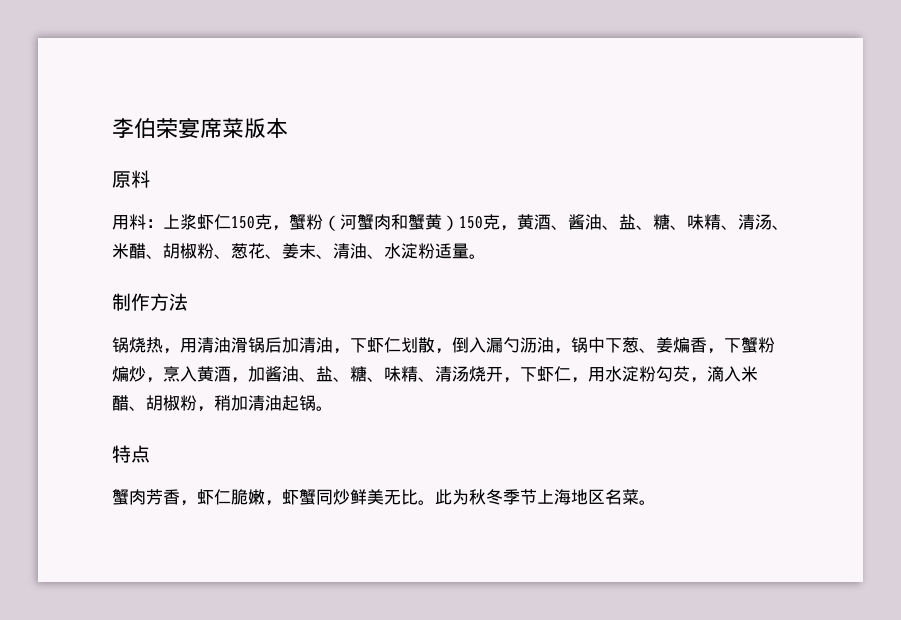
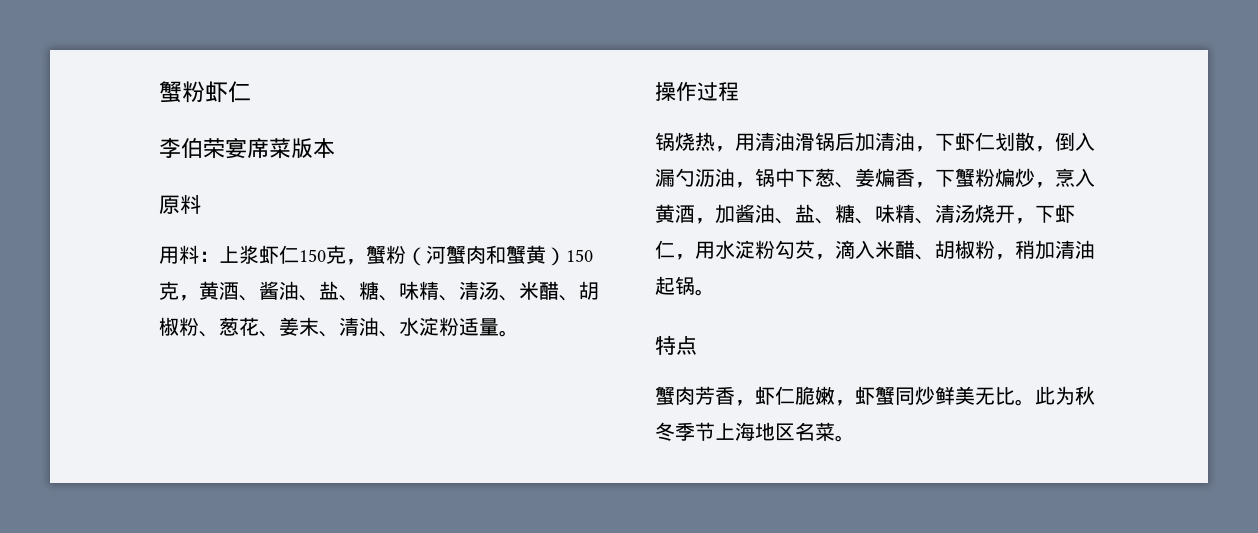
+ 蟹粉虾仁
- 制作方法
+ 操作过程

